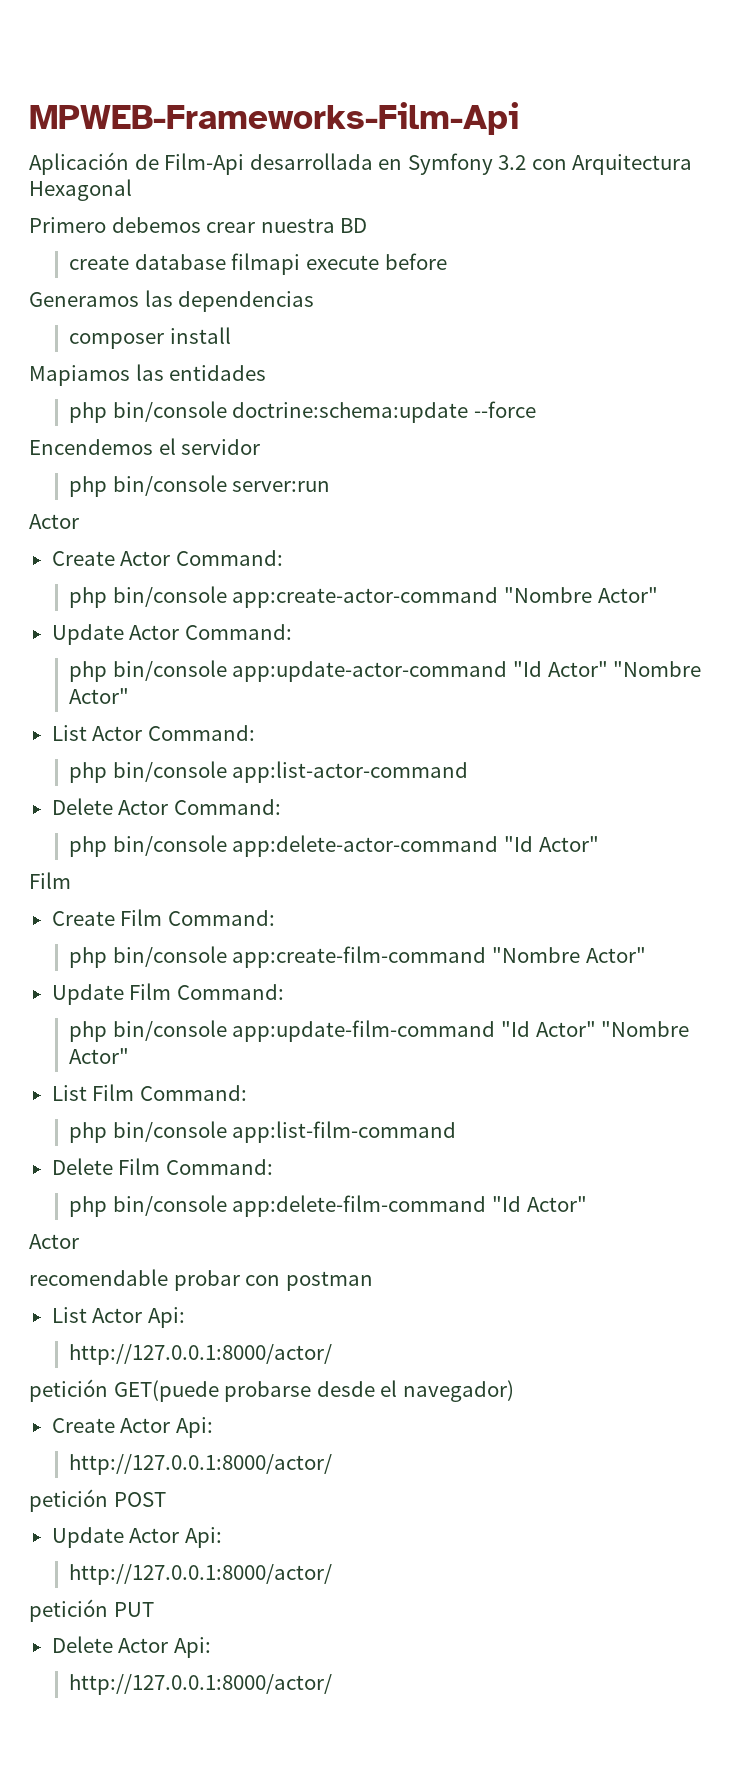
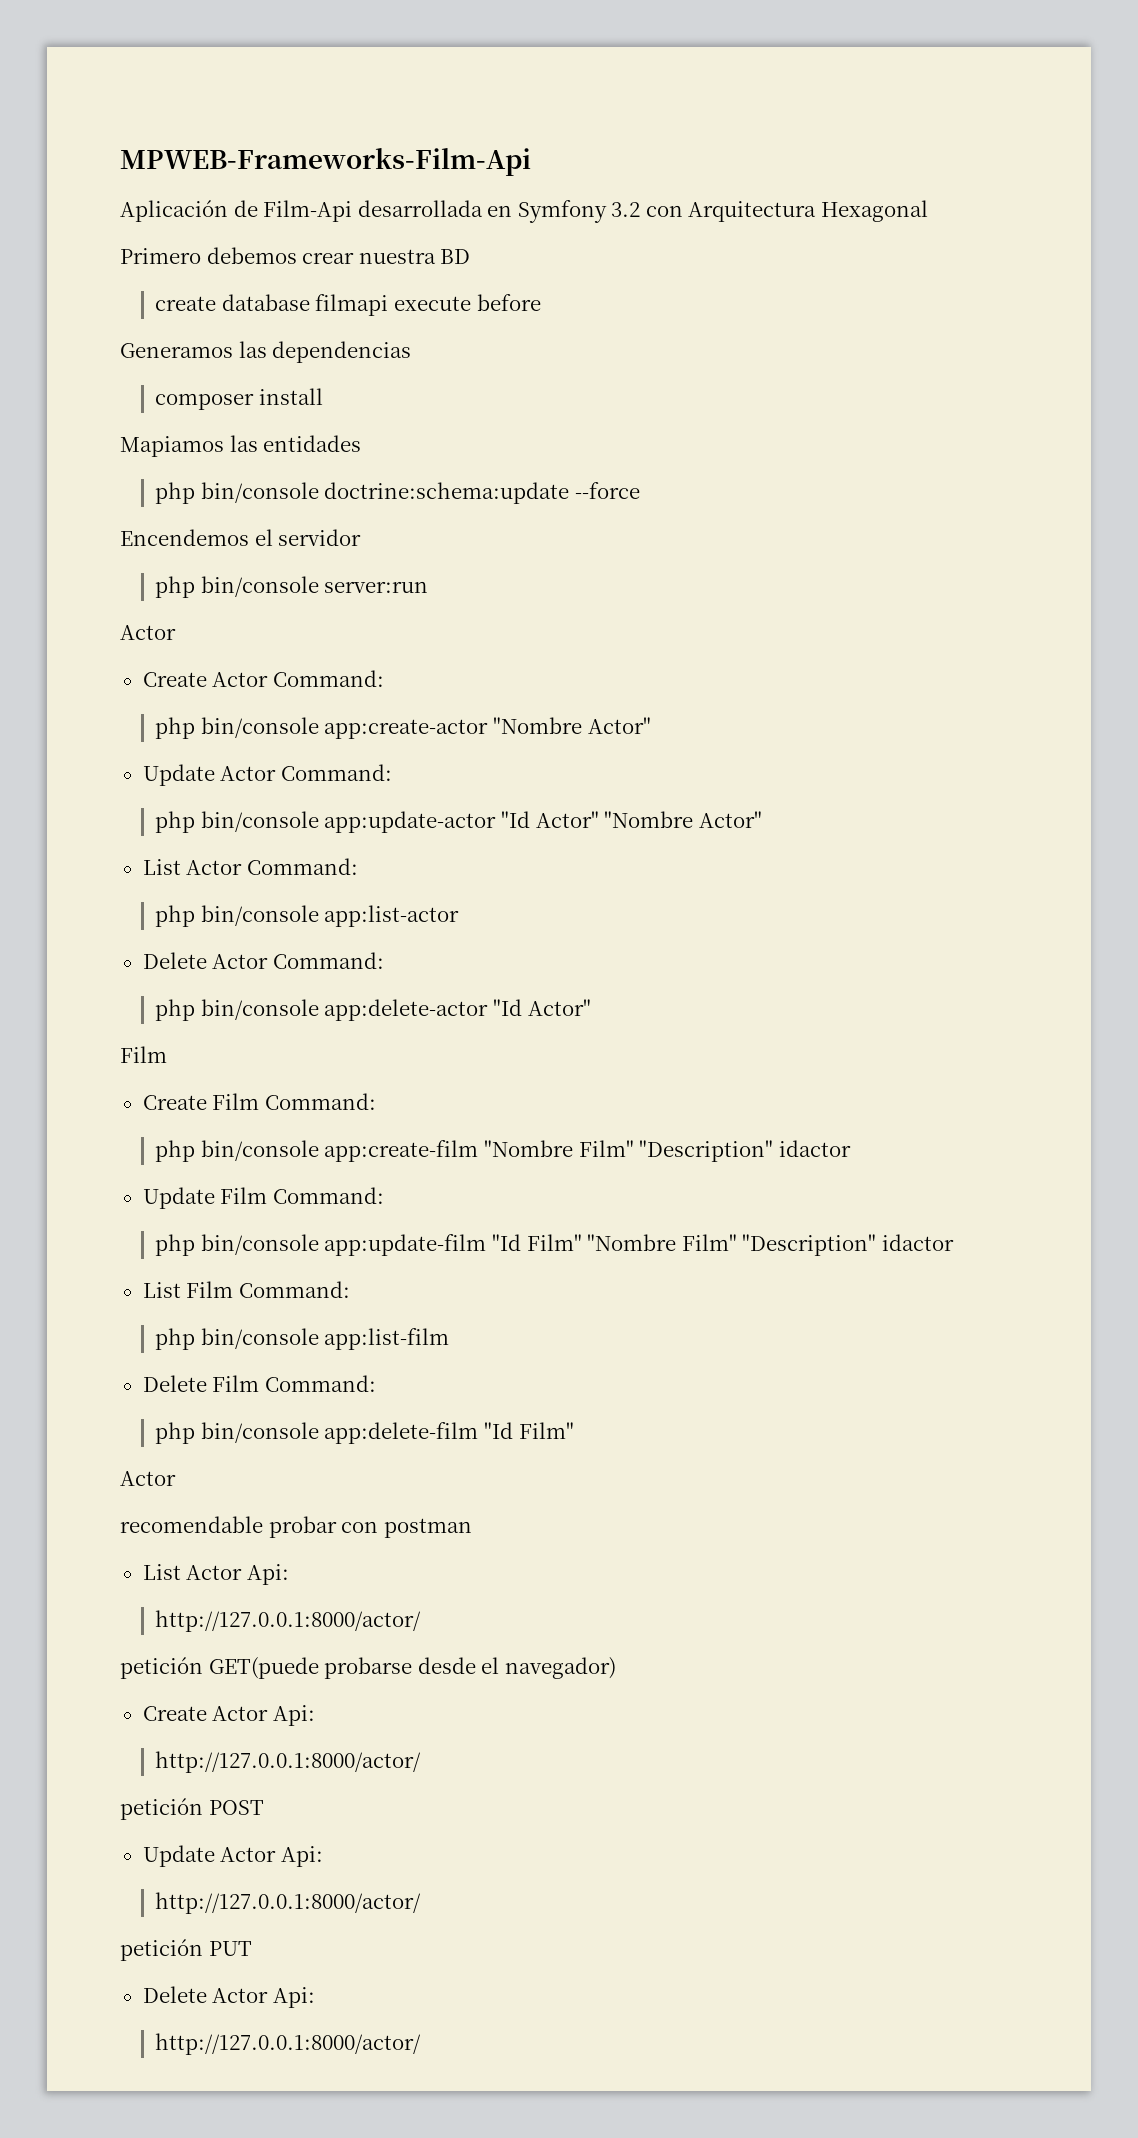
- php bin/console app:create-actor-command "Nombre Actor"
+ php bin/console app:create-actor "Nombre Actor"
- php bin/console app:update-actor-command "Id Actor" "Nombre Actor"
+ php bin/console app:update-actor "Id Actor" "Nombre Actor"
- php bin/console app:list-actor-command
+ php bin/console app:list-actor
- php bin/console app:delete-actor-command "Id Actor"
+ php bin/console app:delete-actor "Id Actor"
- php bin/console app:create-film-command "Nombre Actor"
+ php bin/console app:create-film "Nombre Film" "Description" idactor
- php bin/console app:update-film-command "Id Actor" "Nombre Actor"
+ php bin/console app:update-film "Id Film" "Nombre Film" "Description" idactor
- php bin/console app:list-film-command
+ php bin/console app:list-film
- php bin/console app:delete-film-command "Id Actor"
+ php bin/console app:delete-film "Id Film"

